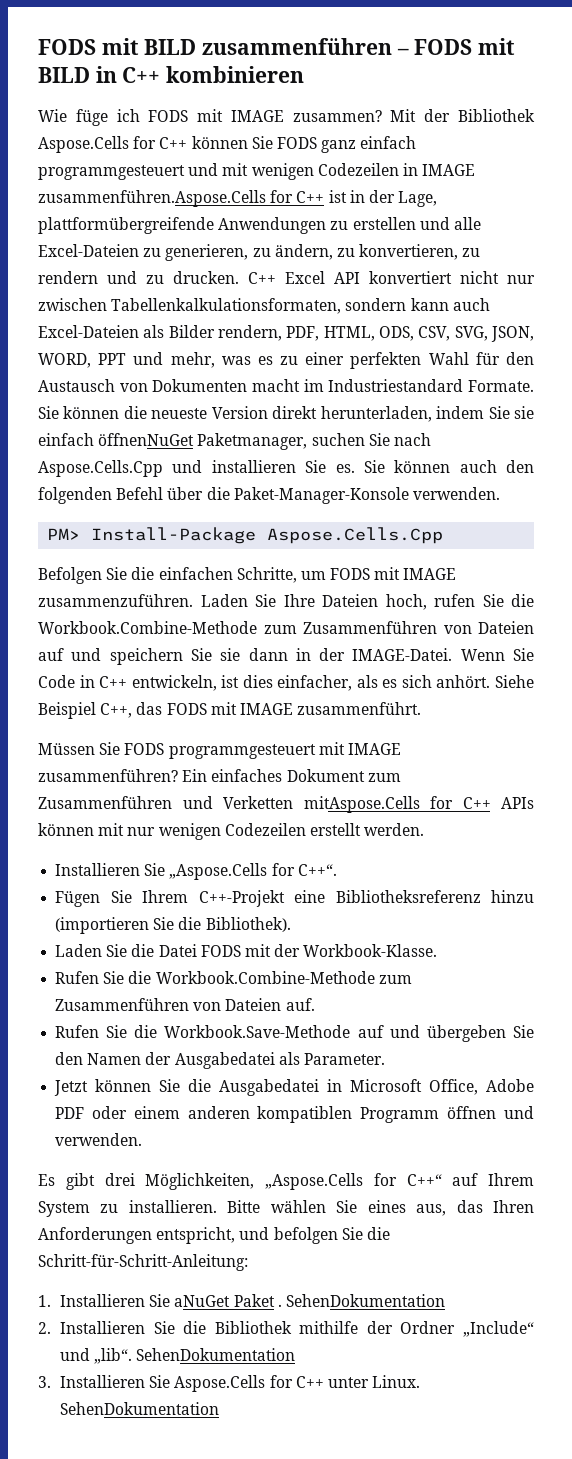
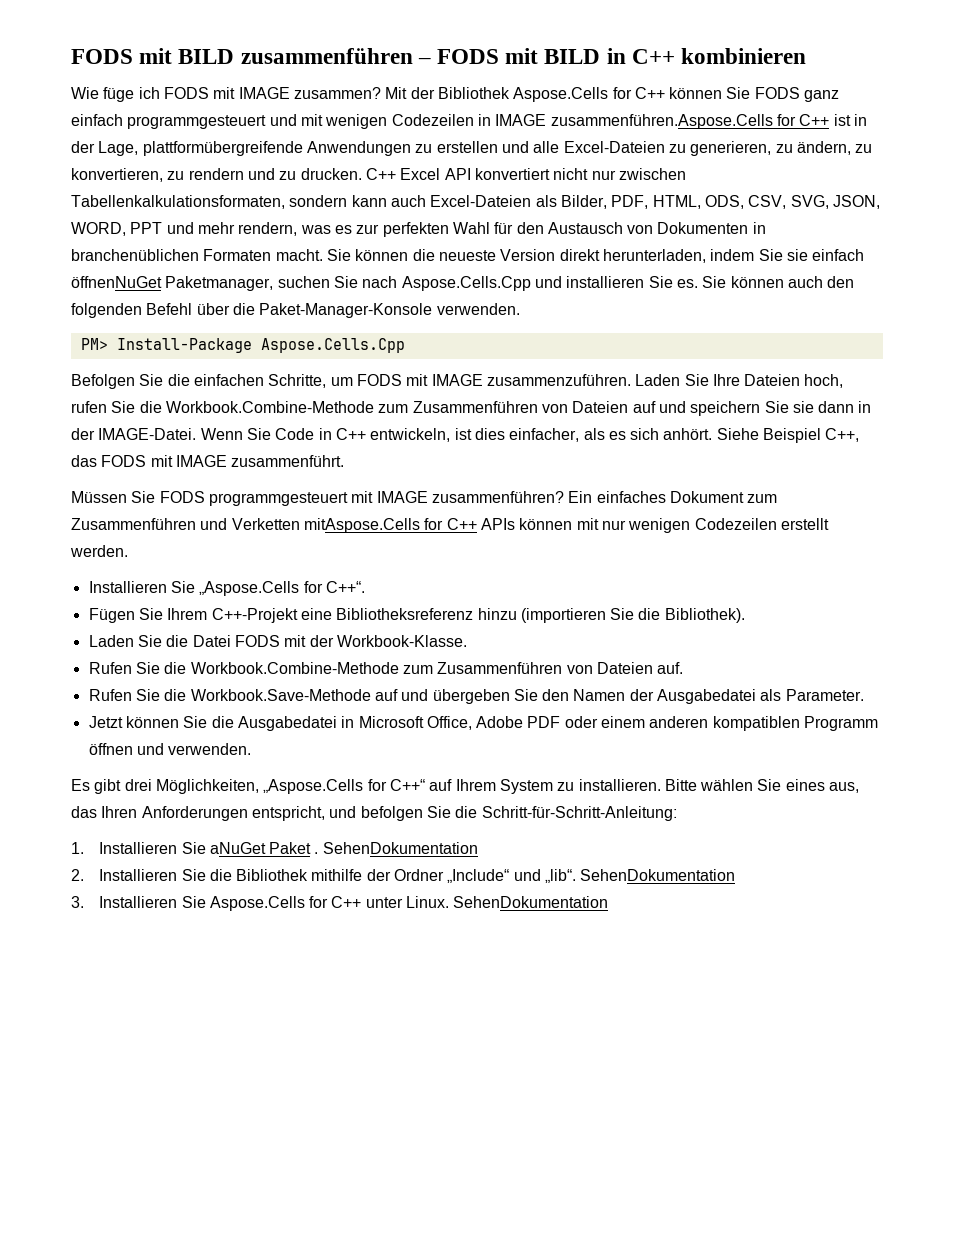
- C++ Excel API konvertiert nicht nur zwischen Tabellenkalkulationsformaten, sondern kann auch Excel-Dateien als Bilder rendern, PDF, HTML, ODS, CSV, SVG, JSON, WORD, PPT und mehr, was es zu einer perfekten Wahl für den Austausch von Dokumenten macht im Industriestandard Formate.
+ C++ Excel API konvertiert nicht nur zwischen Tabellenkalkulationsformaten, sondern kann auch Excel-Dateien als Bilder, PDF, HTML, ODS, CSV, SVG, JSON, WORD, PPT und mehr rendern, was es zur perfekten Wahl für den Austausch von Dokumenten in branchenüblichen Formaten macht.

